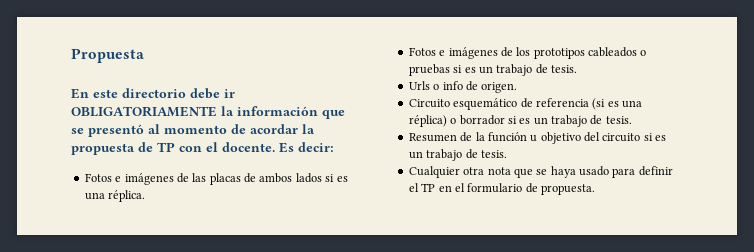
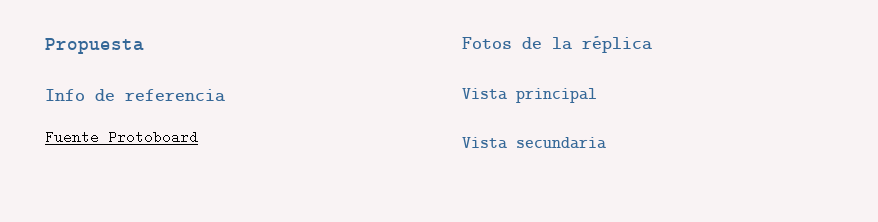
- En este directorio debe ir OBLIGATORIAMENTE la información que se presentó al momento de acordar la propuesta de TP con el docente. Es decir:
- Fotos e imágenes de las placas de ambos lados si es una réplica.
- Fotos e imágenes de los prototipos cableados o pruebas si es un trabajo de tesis.
- Urls o info de origen.
- Circuito esquemático de referencia (si es una réplica) o borrador si es un trabajo de tesis.
- Resumen de la función u objetivo del circuito si es un trabajo de tesis.
- Cualquier otra nota que se haya usado para definir el TP en el formulario de propuesta.
+ Info de referencia
+ Fuente Protoboard
+ Fotos de la réplica
+ Vista principal
+ Vista secundaria

